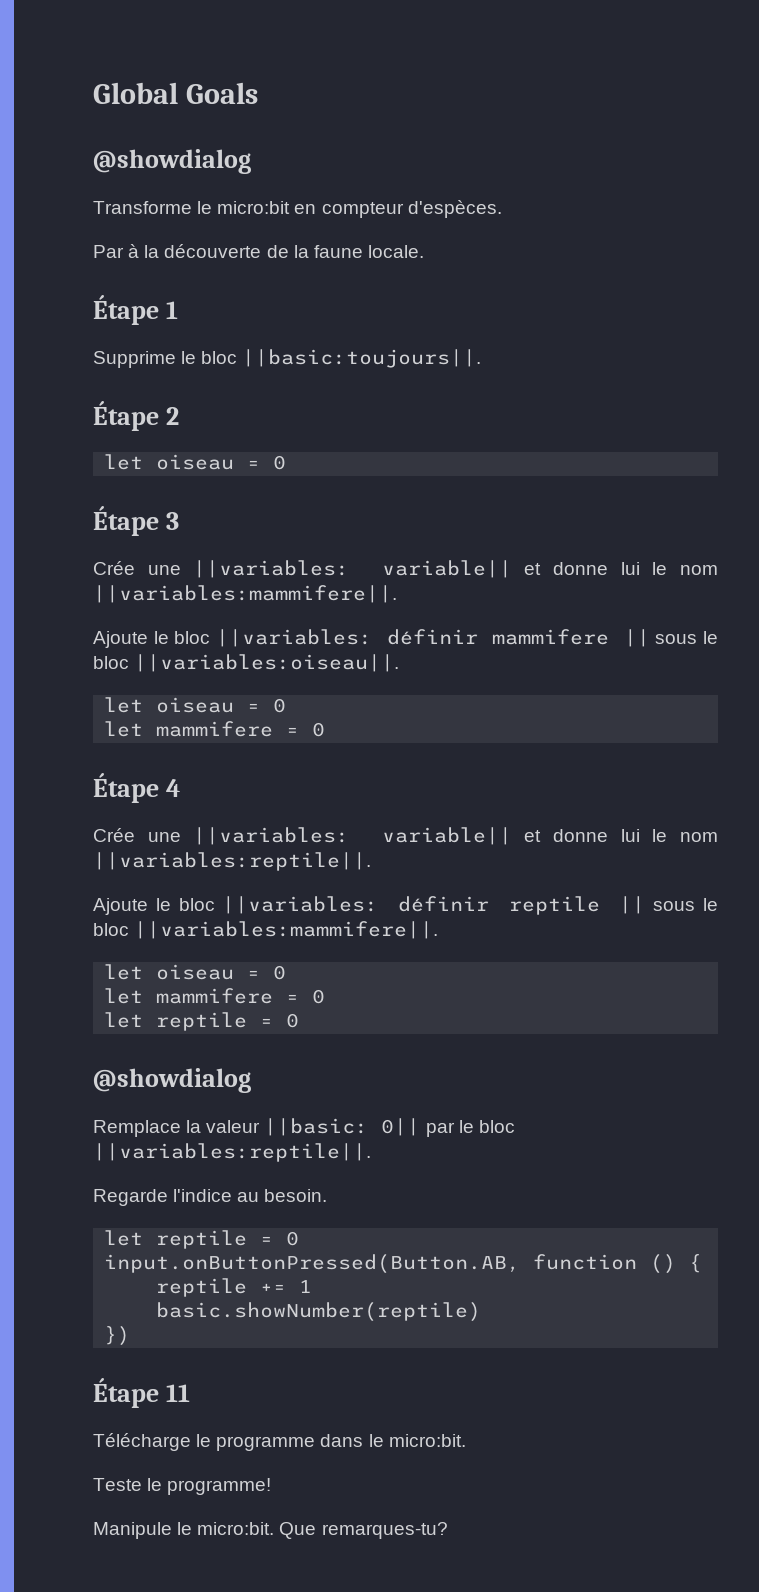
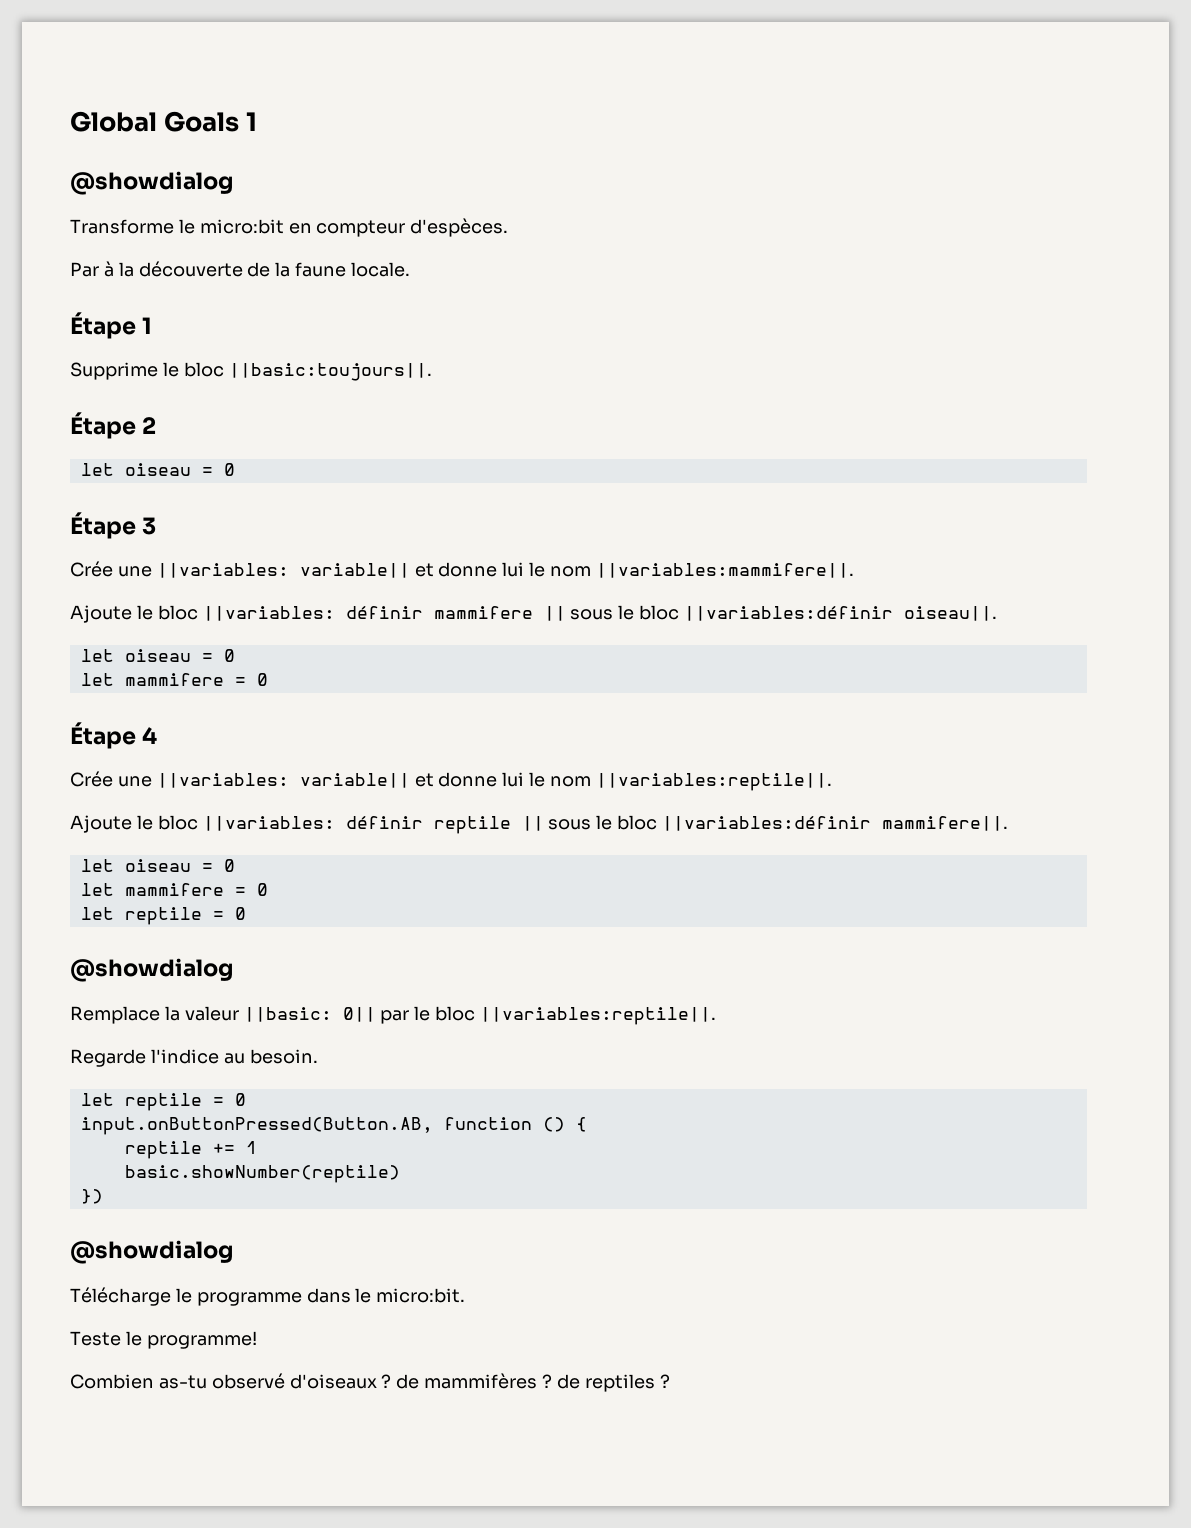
- Global Goals
+ Global Goals 1
- Ajoute le bloc ||variables: définir mammifere || sous le bloc ||variables:oiseau||.
+ Ajoute le bloc ||variables: définir mammifere || sous le bloc ||variables:définir oiseau||.
- Ajoute le bloc ||variables: définir reptile || sous le bloc ||variables:mammifere||.
+ Ajoute le bloc ||variables: définir reptile || sous le bloc ||variables:définir mammifere||.
  })
- Étape 11
+ @showdialog
- Manipule le micro:bit. Que remarques-tu?
+ Combien as-tu observé d'oiseaux ? de mammifères ? de reptiles ?

